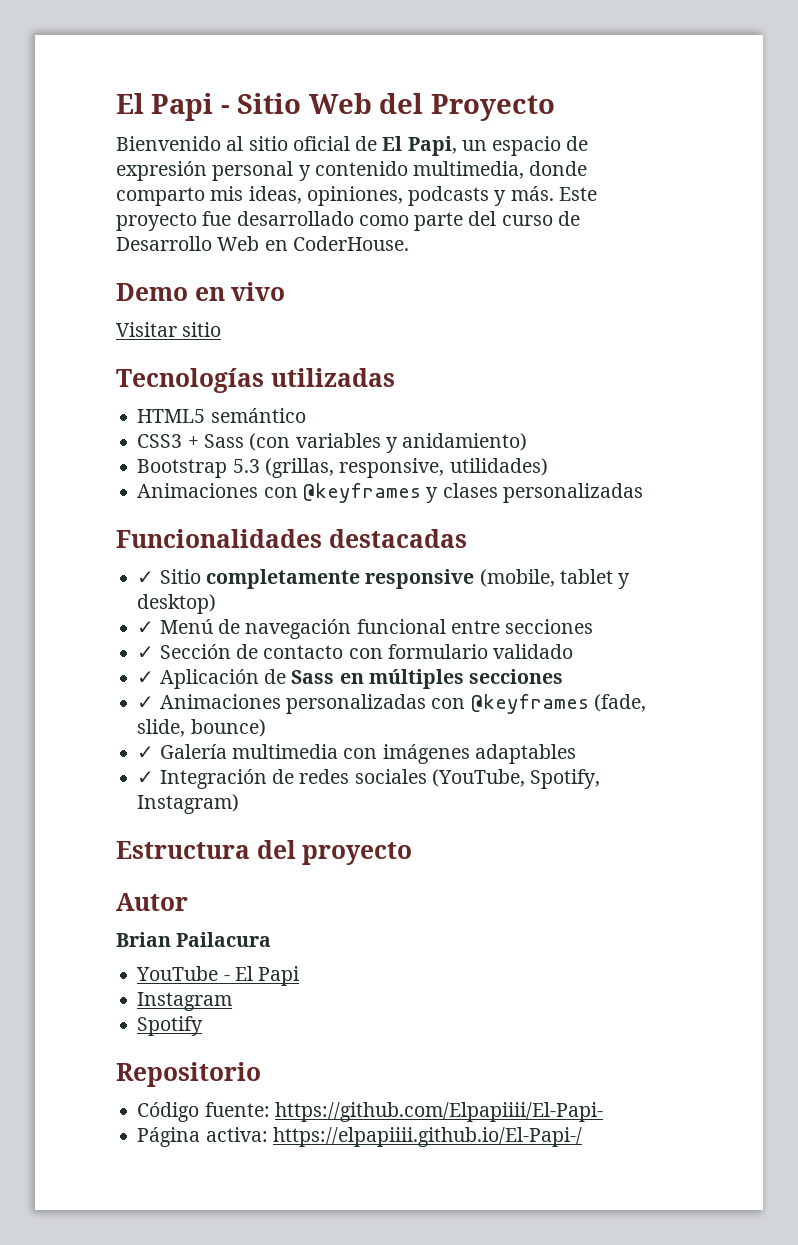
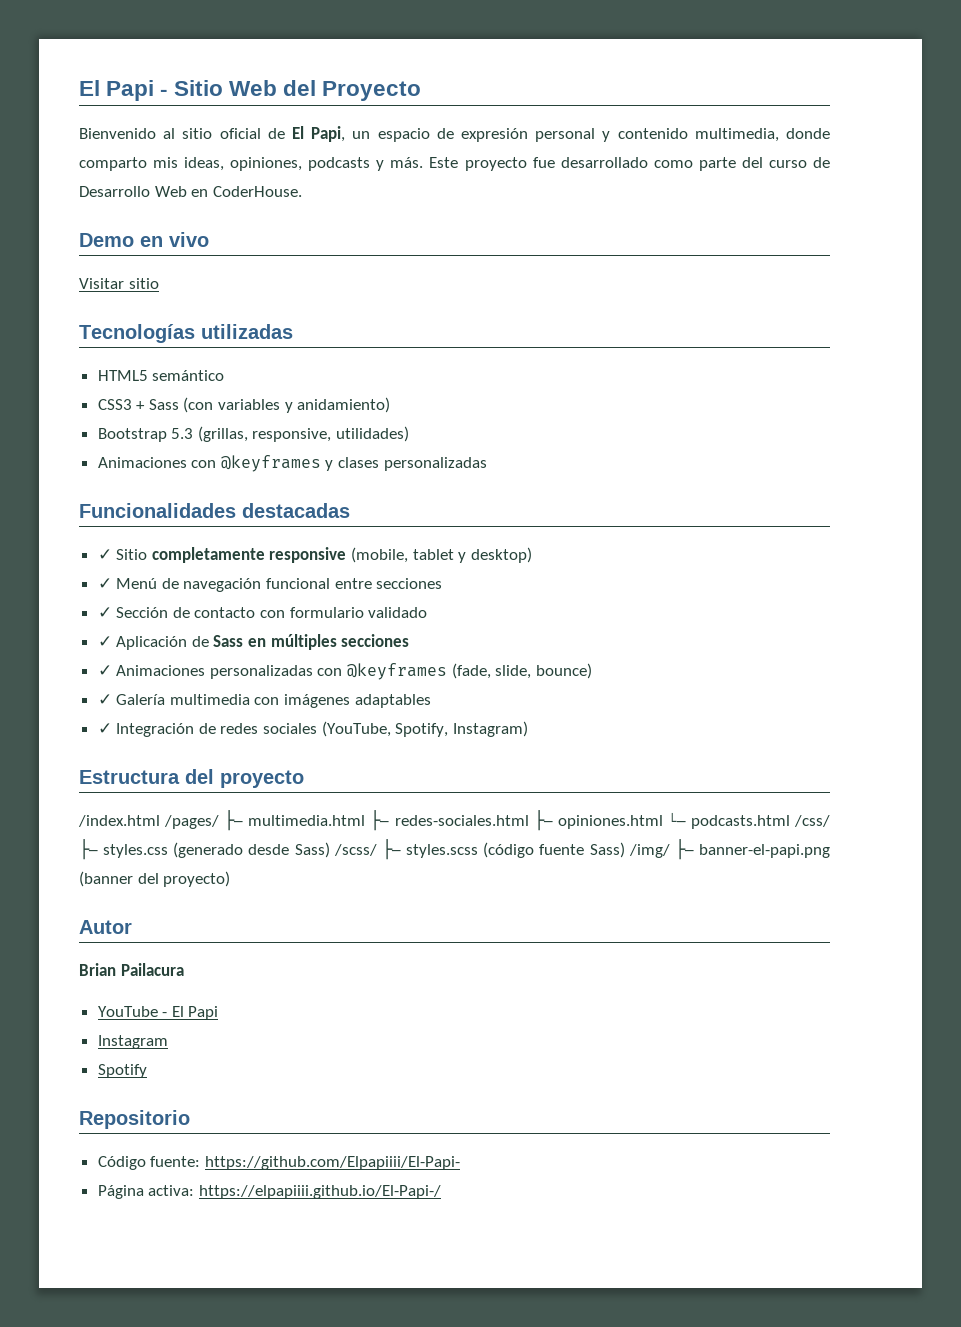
+ /index.html /pages/ ├─ multimedia.html ├─ redes-sociales.html ├─ opiniones.html └─ podcasts.html /css/ ├─ styles.css (generado desde Sass) /scss/ ├─ styles.scss (código fuente Sass) /img/ ├─ banner-el-papi.png (banner del proyecto)

